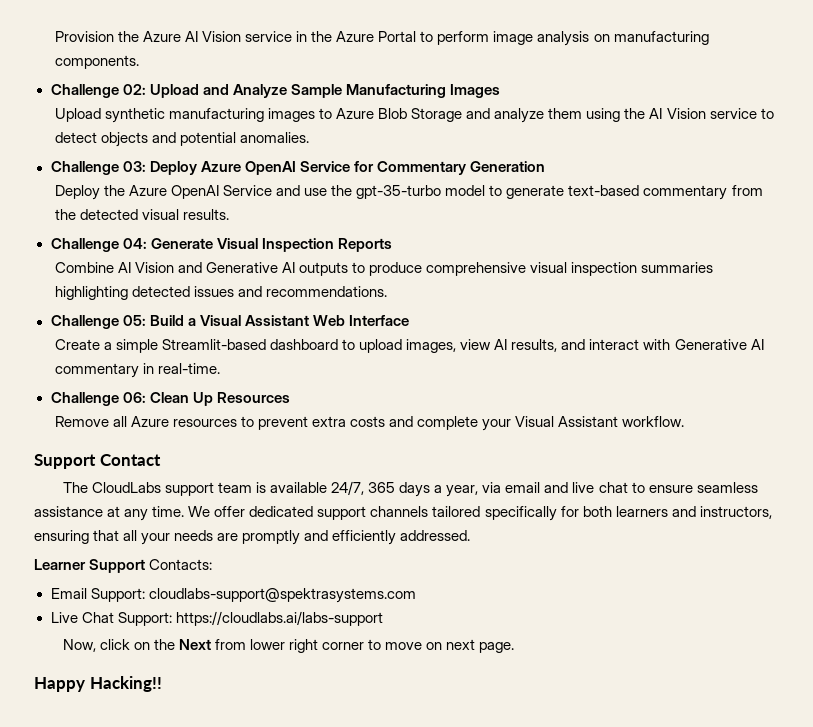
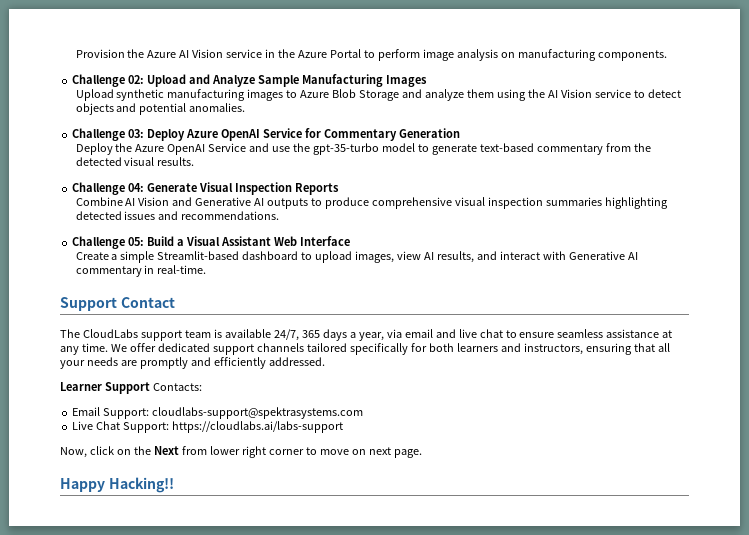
- Challenge 06: Clean Up Resources
- Remove all Azure resources to prevent extra costs and complete your Visual Assistant workflow.

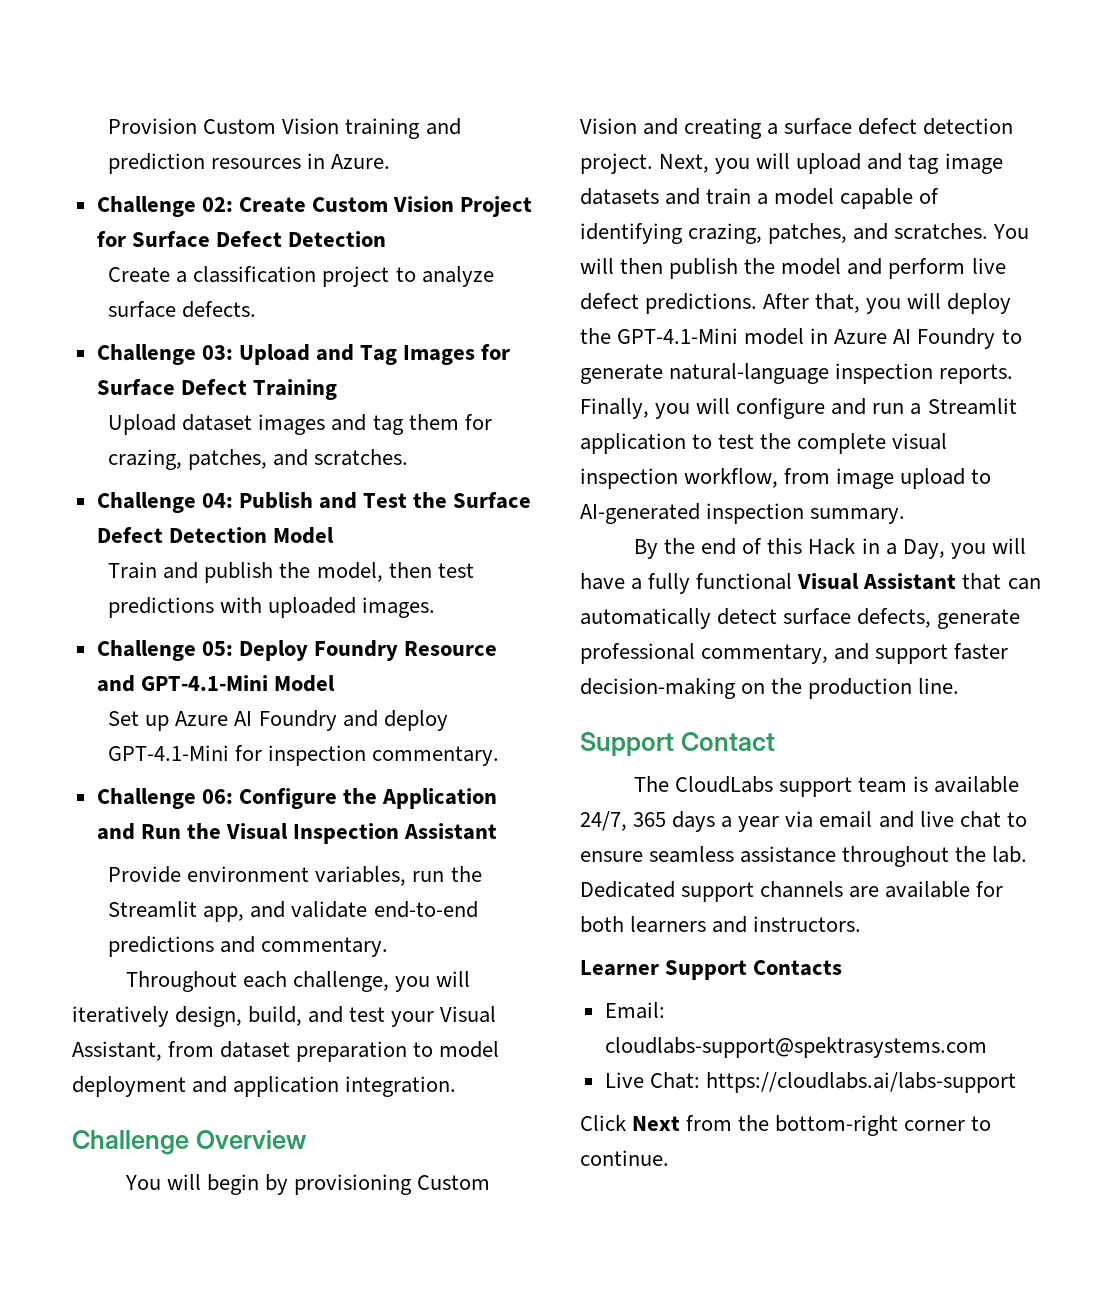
- Provision the Azure AI Vision service in the Azure Portal to perform image analysis on manufacturing components.
- Challenge 02: Upload and Analyze Sample Manufacturing Images
- Upload synthetic manufacturing images to Azure Blob Storage and analyze them using the AI Vision service to detect objects and potential anomalies.
- Challenge 03: Deploy Azure OpenAI Service for Commentary Generation
- Deploy the Azure OpenAI Service and use the gpt-35-turbo model to generate text-based commentary from the detected visual results.
- Challenge 04: Generate Visual Inspection Reports
- Combine AI Vision and Generative AI outputs to produce comprehensive visual inspection summaries highlighting detected issues and recommendations.
- Challenge 05: Build a Visual Assistant Web Interface
- Create a simple Streamlit-based dashboard to upload images, view AI results, and interact with Generative AI commentary in real-time.
+ Provision Custom Vision training and prediction resources in Azure.
+ Challenge 02: Create Custom Vision Project for Surface Defect Detection
+ Create a classification project to analyze surface defects.
+ Challenge 03: Upload and Tag Images for Surface Defect Training
+ Upload dataset images and tag them for crazing, patches, and scratches.
+ Challenge 04: Publish and Test the Surface Defect Detection Model
+ Train and publish the model, then test predictions with uploaded images.
+ Challenge 05: Deploy Foundry Resource and GPT-4.1-Mini Model
+ Set up Azure AI Foundry and deploy GPT-4.1-Mini for inspection commentary.
+ Challenge 06: Configure the Application and Run the Visual Inspection Assistant
+ Provide environment variables, run the Streamlit app, and validate end-to-end predictions and commentary.
+ Throughout each challenge, you will iteratively design, build, and test your Visual Assistant, from dataset preparation to model deployment and application integration.
+ Challenge Overview
+ You will begin by provisioning Custom Vision and creating a surface defect detection project. Next, you will upload and tag image datasets and train a model capable of identifying crazing, patches, and scratches. You will then publish the model and perform live defect predictions. After that, you will deploy the GPT-4.1-Mini model in Azure AI Foundry to generate natural-language inspection reports. Finally, you will configure and run a Streamlit application to test the complete visual inspection workflow, from image upload to AI-generated inspection summary.
+ By the end of this Hack in a Day, you will have a fully functional Visual Assistant that can automatically detect surface defects, generate professional commentary, and support faster decision-making on the production line.
- The CloudLabs support team is available 24/7, 365 days a year, via email and live chat to ensure seamless assistance at any time. We offer dedicated support channels tailored specifically for both learners and instructors, ensuring that all your needs are promptly and efficiently addressed.
+ The CloudLabs support team is available 24/7, 365 days a year via email and live chat to ensure seamless assistance throughout the lab. Dedicated support channels are available for both learners and instructors.
- Learner Support Contacts:
- Email Support: cloudlabs-support@spektrasystems.com
+ Learner Support Contacts
+ Email: cloudlabs-support@spektrasystems.com
- Live Chat Support: https://cloudlabs.ai/labs-support
+ Live Chat: https://cloudlabs.ai/labs-support
- Now, click on the Next from lower right corner to move on next page.
- Happy Hacking!!
+ Click Next from the bottom-right corner to continue.

